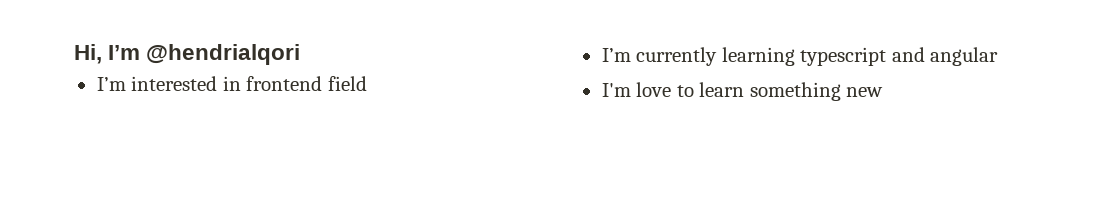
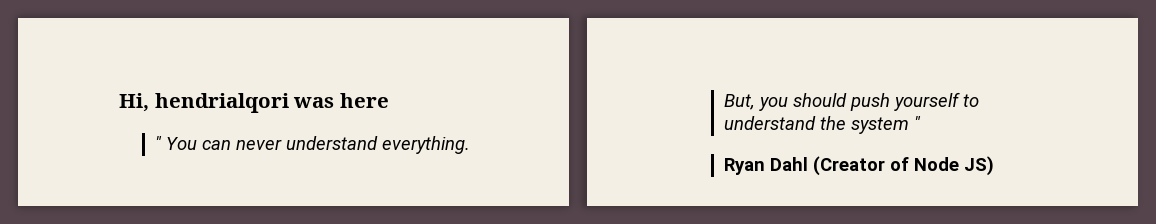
- Hi, I’m @hendrialqori
- I’m interested in frontend field
- I’m currently learning typescript and angular
- I'm love to learn something new
+ Hi, hendrialqori was here
+ " You can never understand everything. But, you should push yourself to understand the system "
+ Ryan Dahl (Creator of Node JS)

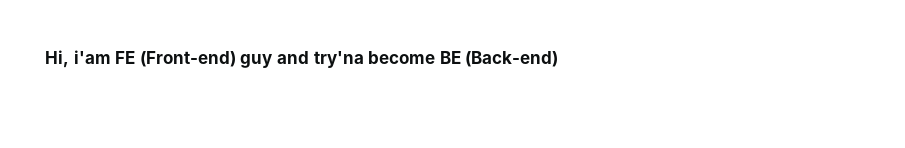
- Hi, hendrialqori was here
- " You can never understand everything. But, you should push yourself to understand the system "
- Ryan Dahl (Creator of Node JS)
+ Hi, i'am FE (Front-end) guy and try'na become BE (Back-end)

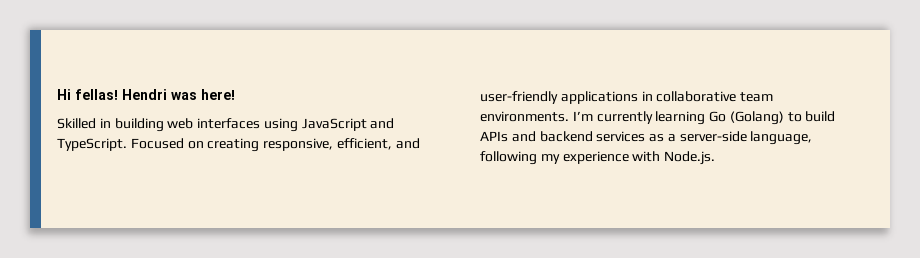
- Hi, i'am FE (Front-end) guy and try'na become BE (Back-end)
+ Hi fellas! Hendri was here!
+ Skilled in building web interfaces using JavaScript and TypeScript. Focused on creating responsive, efficient, and user-friendly applications in collaborative team environments. I’m currently learning Go (Golang) to build APIs and backend services as a server-side language, following my experience with Node.js.

